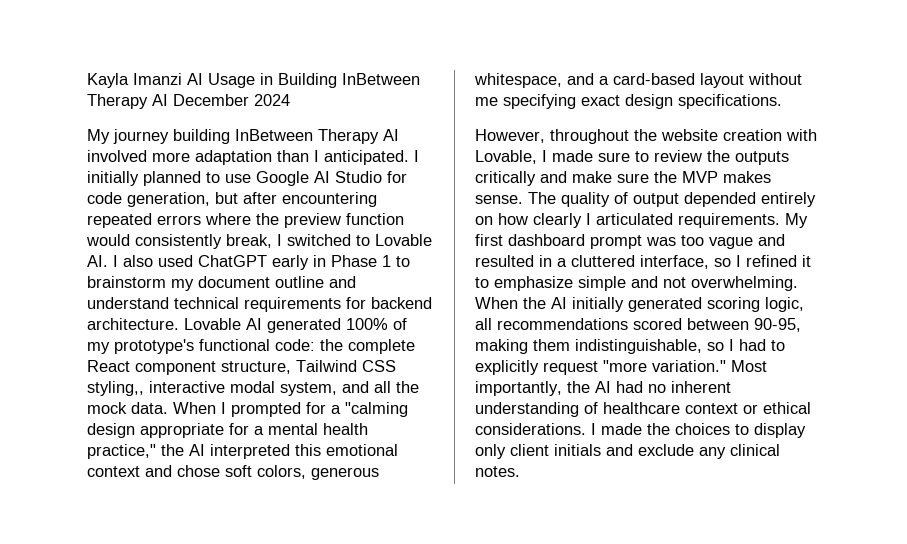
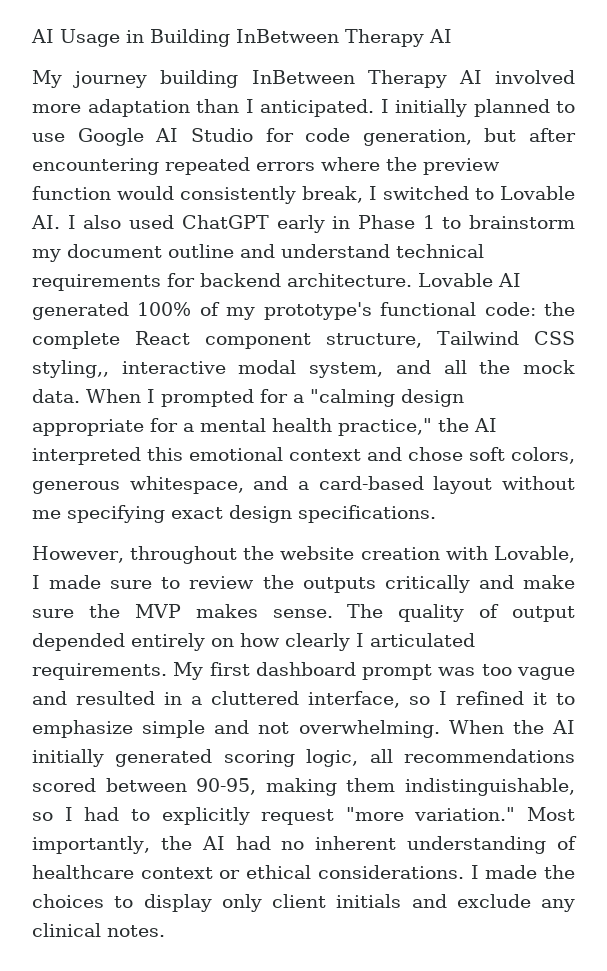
- Kayla Imanzi AI Usage in Building InBetween Therapy AI December 2024
+ AI Usage in Building InBetween Therapy AI

